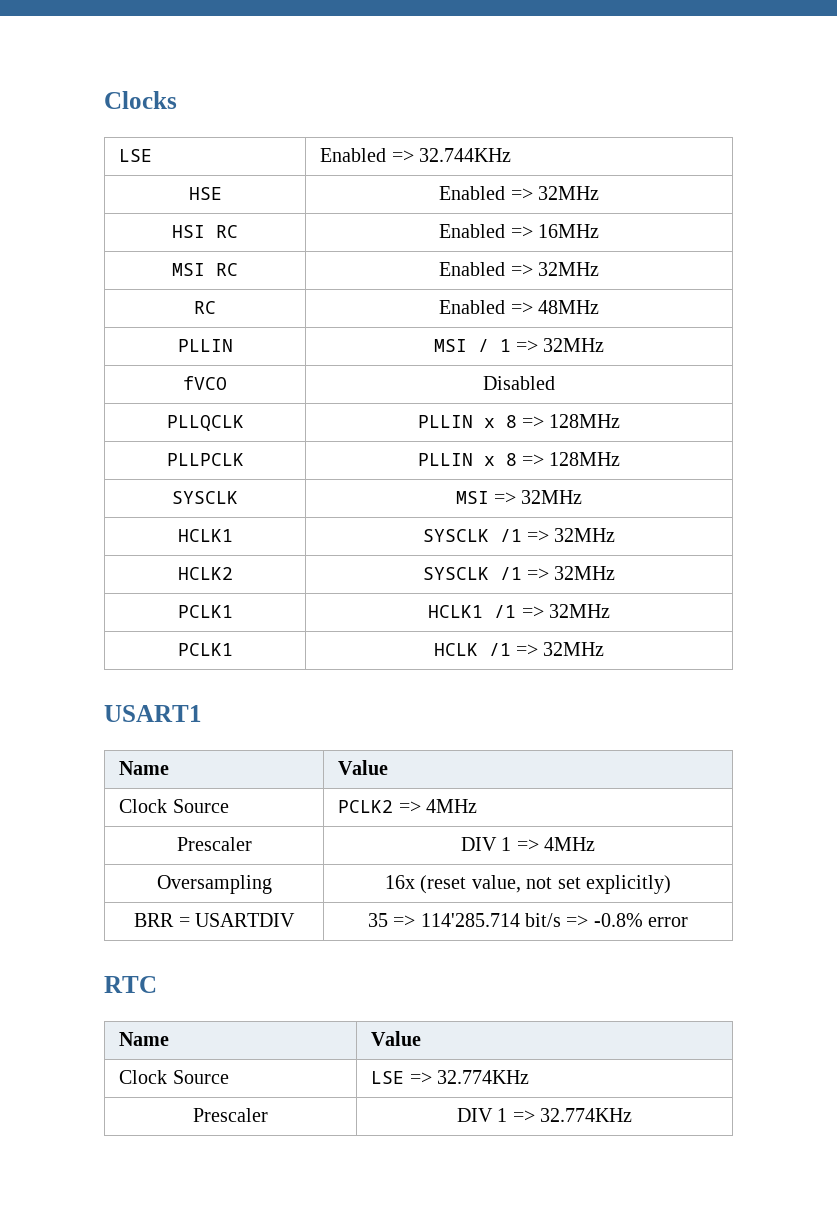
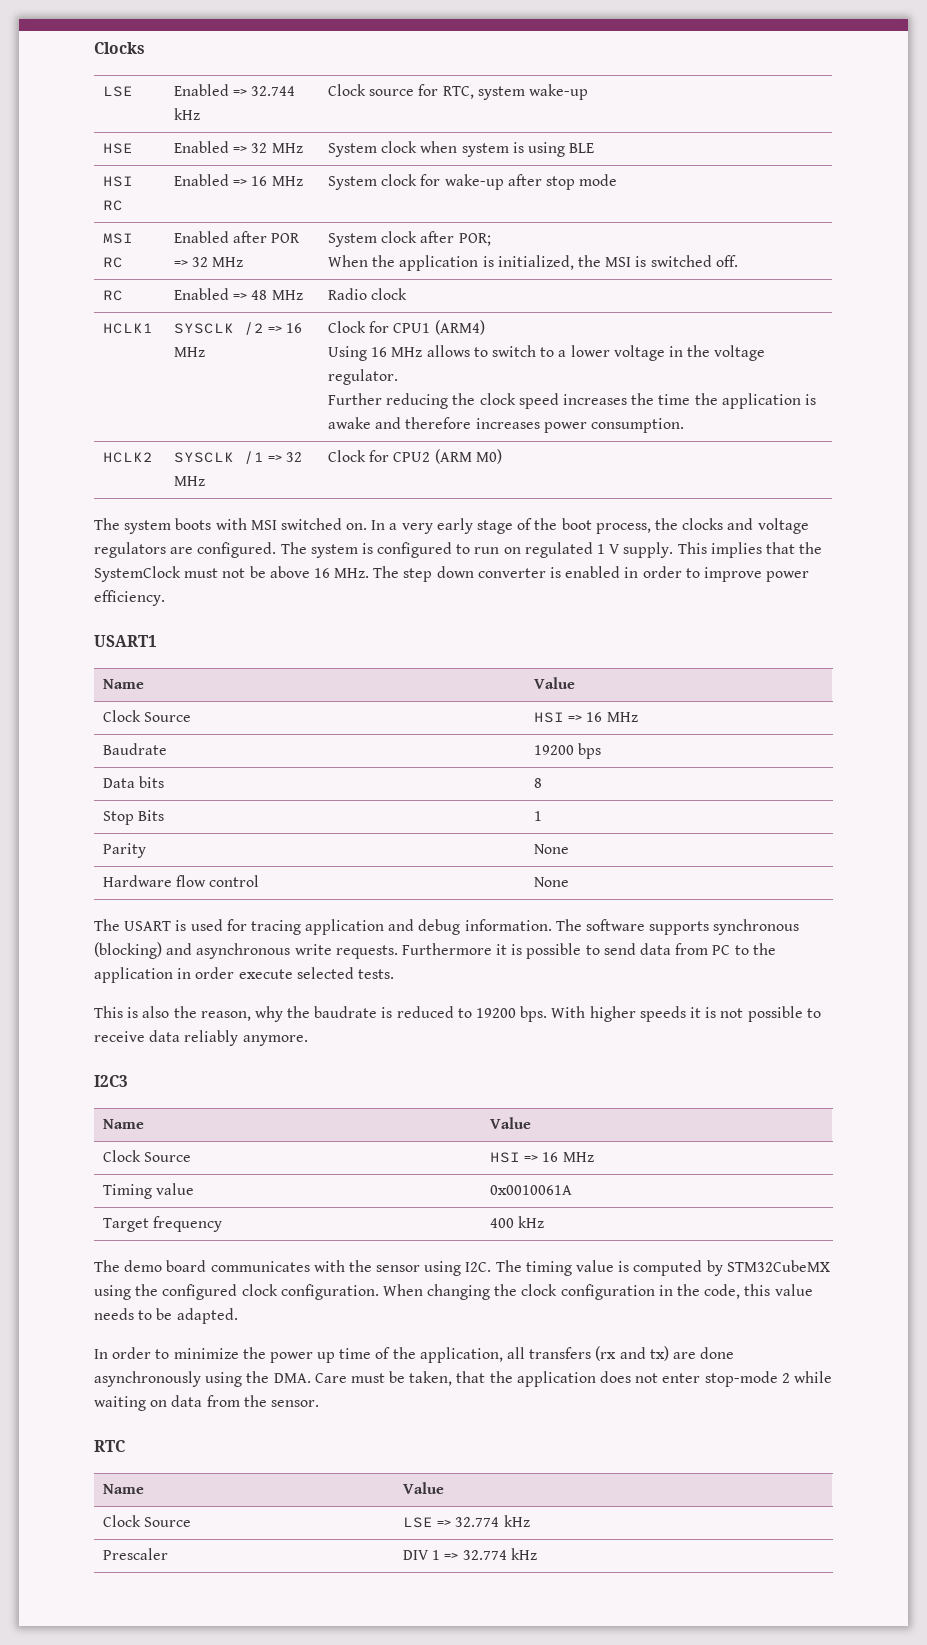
- LSE | Enabled => 32.744KHz
- HSE | Enabled => 32MHz
- HSI RC | Enabled => 16MHz
- MSI RC | Enabled => 32MHz
- RC | Enabled => 48MHz
- PLLIN | MSI / 1 => 32MHz
- fVCO | Disabled
- PLLQCLK | PLLIN x 8 => 128MHz
- PLLPCLK | PLLIN x 8 => 128MHz
- SYSCLK | MSI => 32MHz
- HCLK1 | SYSCLK /1 => 32MHz
- HCLK2 | SYSCLK /1 => 32MHz
- PCLK1 | HCLK1 /1 => 32MHz
- PCLK1 | HCLK /1 => 32MHz
+ LSE | Enabled => 32.744 kHz | Clock source for RTC, system wake-up
+ HSE | Enabled => 32 MHz | System clock when system is using BLE
+ HSI RC | Enabled => 16 MHz | System clock for wake-up after stop mode
+ MSI RC | Enabled after POR => 32 MHz | System clock after POR;
+ When the application is initialized, the MSI is switched off.
+ RC | Enabled => 48 MHz | Radio clock
+ HCLK1 | SYSCLK /2 => 16 MHz | Clock for CPU1 (ARM4)
+ Using 16 MHz allows to switch to a lower voltage in the voltage regulator.
+ Further reducing the clock speed increases the time the application is awake and therefore increases power consumption.
+ HCLK2 | SYSCLK /1 => 32 MHz | Clock for CPU2 (ARM M0)
+ The system boots with MSI switched on. In a very early stage of the boot process, the clocks and voltage regulators are configured. The system is configured to run on regulated 1 V supply. This implies that the SystemClock must not be above 16 MHz. The step down converter is enabled in order to improve power efficiency.
  USART1
  Name | Value
- Clock Source | PCLK2 => 4MHz
- Prescaler | DIV 1 => 4MHz
- Oversampling | 16x (reset value, not set explicitly)
- BRR = USARTDIV | 35 => 114'285.714 bit/s => -0.8% error
+ Clock Source | HSI => 16 MHz
+ Baudrate | 19200 bps
+ Data bits | 8
+ Stop Bits | 1
+ Parity | None
+ Hardware flow control | None
+ The USART is used for tracing application and debug information. The software supports synchronous (blocking) and asynchronous write requests. Furthermore it is possible to send data from PC to the application in order execute selected tests.
+ This is also the reason, why the baudrate is reduced to 19200 bps. With higher speeds it is not possible to receive data reliably anymore.
+ I2C3
+ Name | Value
+ Clock Source | HSI => 16 MHz
+ Timing value | 0x0010061A
+ Target frequency | 400 kHz
+ The demo board communicates with the sensor using I2C. The timing value is computed by STM32CubeMX using the configured clock configuration. When changing the clock configuration in the code, this value needs to be adapted.
+ In order to minimize the power up time of the application, all transfers (rx and tx) are done asynchronously using the DMA. Care must be taken, that the application does not enter stop-mode 2 while waiting on data from the sensor.
- Clock Source | LSE => 32.774KHz
- Prescaler | DIV 1 => 32.774KHz
+ Clock Source | LSE => 32.774 kHz
+ Prescaler | DIV 1 => 32.774 kHz

